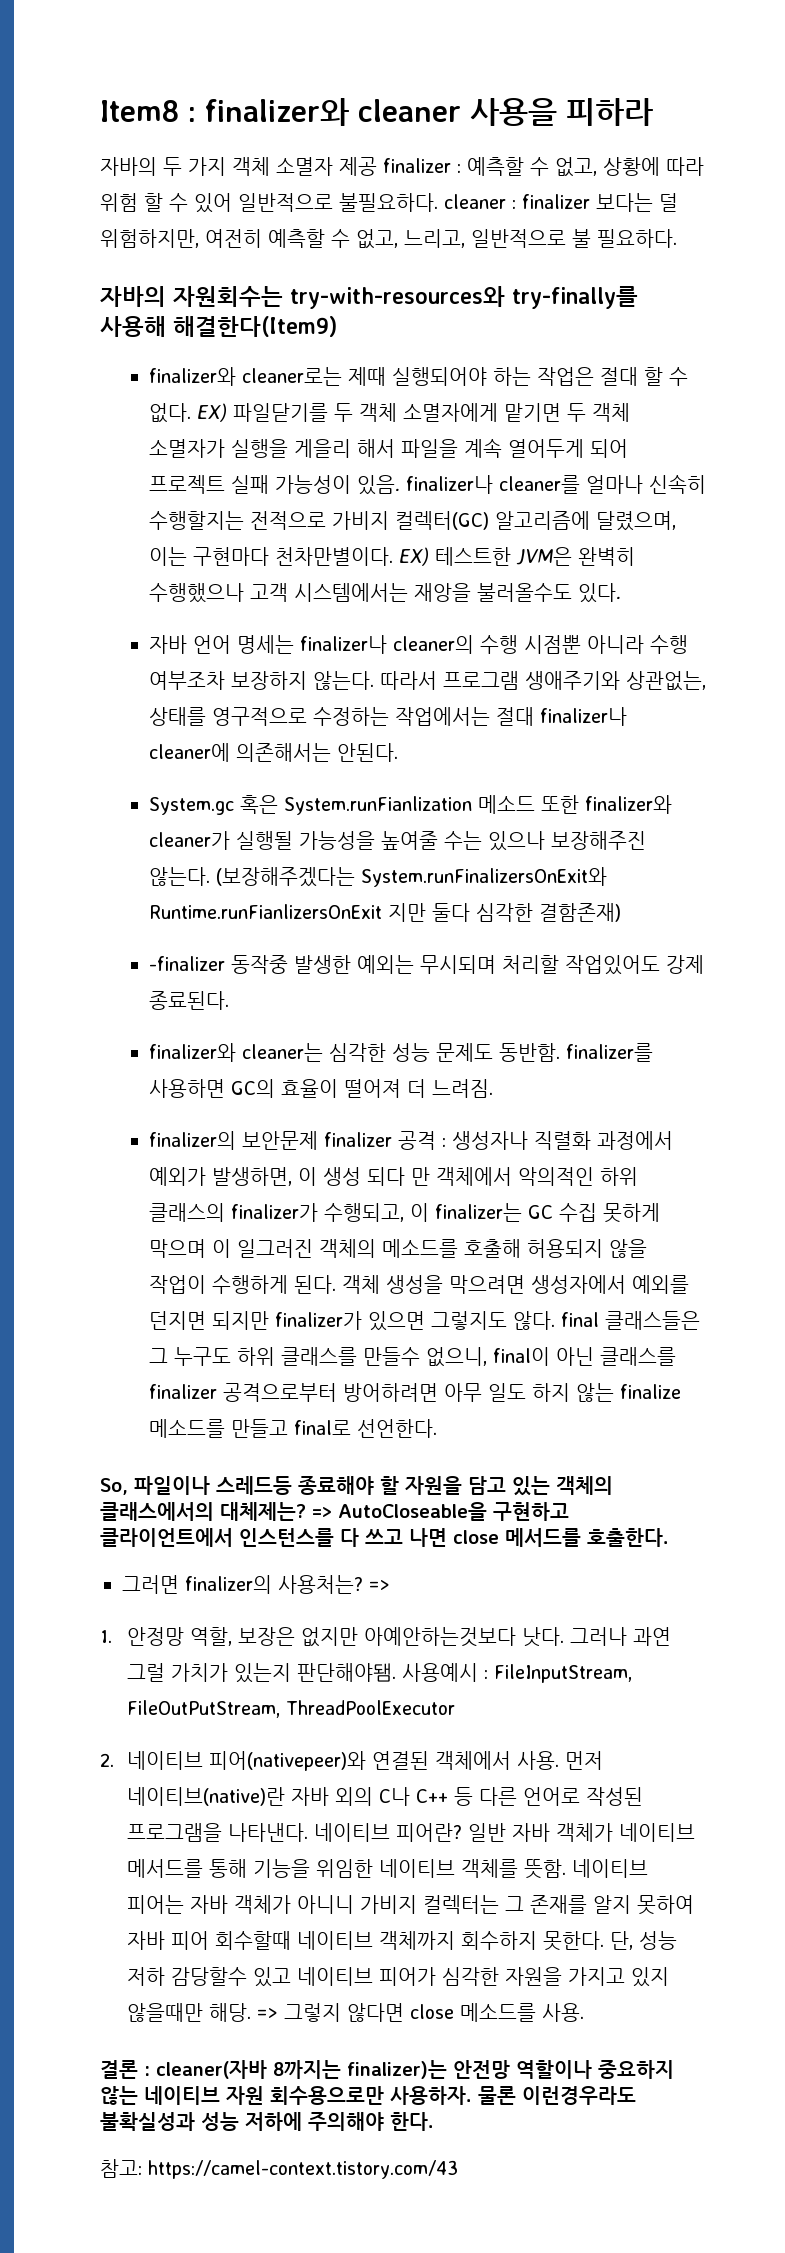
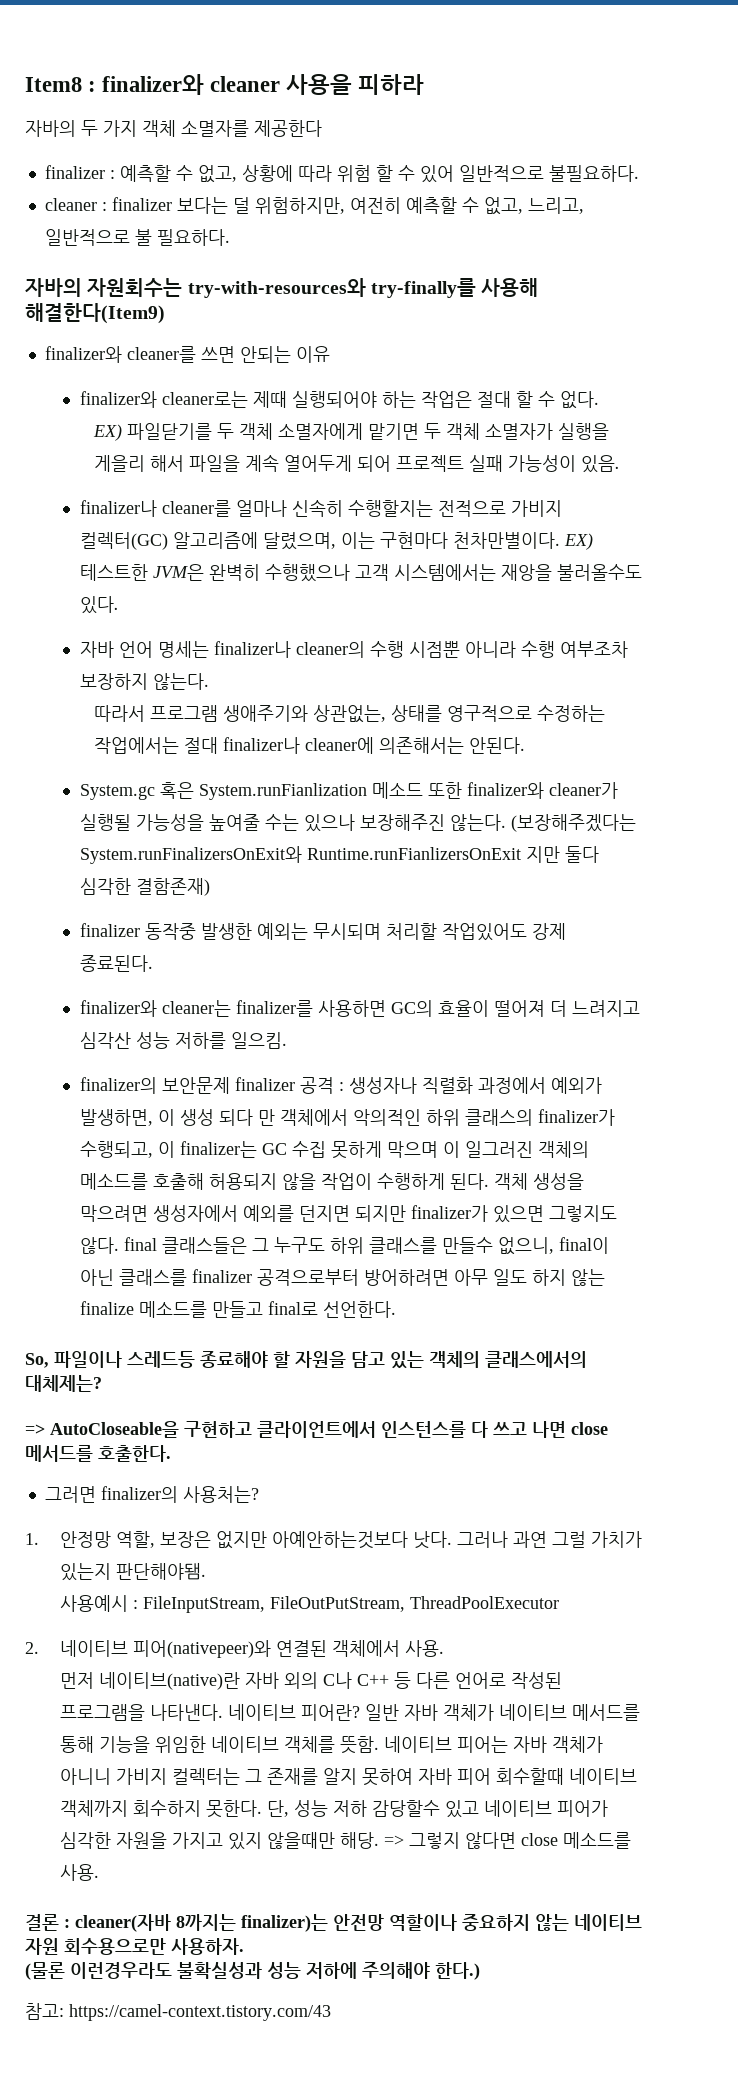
- 자바의 두 가지 객체 소멸자 제공 finalizer : 예측할 수 없고, 상황에 따라 위험 할 수 있어 일반적으로 불필요하다. cleaner : finalizer 보다는 덜 위험하지만, 여전히 예측할 수 없고, 느리고, 일반적으로 불 필요하다.
+ 자바의 두 가지 객체 소멸자를 제공한다
+ finalizer : 예측할 수 없고, 상황에 따라 위험 할 수 있어 일반적으로 불필요하다.
+ cleaner : finalizer 보다는 덜 위험하지만, 여전히 예측할 수 없고, 느리고, 일반적으로 불 필요하다.
+ finalizer와 cleaner를 쓰면 안되는 이유
- finalizer와 cleaner로는 제때 실행되어야 하는 작업은 절대 할 수 없다. EX) 파일닫기를 두 객체 소멸자에게 맡기면 두 객체 소멸자가 실행을 게을리 해서 파일을 계속 열어두게 되어 프로젝트 실패 가능성이 있음. finalizer나 cleaner를 얼마나 신속히 수행할지는 전적으로 가비지 컬렉터(GC) 알고리즘에 달렸으며, 이는 구현마다 천차만별이다.
+ finalizer와 cleaner로는 제때 실행되어야 하는 작업은 절대 할 수 없다.
+ EX) 파일닫기를 두 객체 소멸자에게 맡기면 두 객체 소멸자가 실행을 게을리 해서 파일을 계속 열어두게 되어 프로젝트 실패 가능성이 있음.
+ finalizer나 cleaner를 얼마나 신속히 수행할지는 전적으로 가비지 컬렉터(GC) 알고리즘에 달렸으며, 이는 구현마다 천차만별이다.
- 자바 언어 명세는 finalizer나 cleaner의 수행 시점뿐 아니라 수행 여부조차 보장하지 않는다. 따라서 프로그램 생애주기와 상관없는, 상태를 영구적으로 수정하는 작업에서는 절대 finalizer나 cleaner에 의존해서는 안된다.
+ 자바 언어 명세는 finalizer나 cleaner의 수행 시점뿐 아니라 수행 여부조차 보장하지 않는다.
+ 따라서 프로그램 생애주기와 상관없는, 상태를 영구적으로 수정하는 작업에서는 절대 finalizer나 cleaner에 의존해서는 안된다.
- -finalizer 동작중 발생한 예외는 무시되며 처리할 작업있어도 강제 종료된다.
+ finalizer 동작중 발생한 예외는 무시되며 처리할 작업있어도 강제 종료된다.
- finalizer와 cleaner는 심각한 성능 문제도 동반함. finalizer를 사용하면 GC의 효율이 떨어져 더 느려짐.
+ finalizer와 cleaner는 finalizer를 사용하면 GC의 효율이 떨어져 더 느려지고 심각산 성능 저하를 일으킴.
- So, 파일이나 스레드등 종료해야 할 자원을 담고 있는 객체의 클래스에서의 대체제는? => AutoCloseable을 구현하고 클라이언트에서 인스턴스를 다 쓰고 나면 close 메서드를 호출한다.
+ So, 파일이나 스레드등 종료해야 할 자원을 담고 있는 객체의 클래스에서의 대체제는?
+ => AutoCloseable을 구현하고 클라이언트에서 인스턴스를 다 쓰고 나면 close 메서드를 호출한다.
- 그러면 finalizer의 사용처는? =>
+ 그러면 finalizer의 사용처는?
- 그러나 과연 그럴 가치가 있는지 판단해야됌. 사용예시 : FileInputStream, FileOutPutStream, ThreadPoolExecutor
+ 그러나 과연 그럴 가치가 있는지 판단해야됌.
+ 사용예시 : FileInputStream, FileOutPutStream, ThreadPoolExecutor
- 2. 네이티브 피어(nativepeer)와 연결된 객체에서 사용. 먼저 네이티브(native)란 자바 외의 C나 C++ 등 다른 언어로 작성된 프로그램을 나타낸다.
+ 2. 네이티브 피어(nativepeer)와 연결된 객체에서 사용.
+ 먼저 네이티브(native)란 자바 외의 C나 C++ 등 다른 언어로 작성된 프로그램을 나타낸다.
- 결론 : cleaner(자바 8까지는 finalizer)는 안전망 역할이나 중요하지 않는 네이티브 자원 회수용으로만 사용하자. 물론 이런경우라도 불확실성과 성능 저하에 주의해야 한다.
+ 결론 : cleaner(자바 8까지는 finalizer)는 안전망 역할이나 중요하지 않는 네이티브 자원 회수용으로만 사용하자.
+ (물론 이런경우라도 불확실성과 성능 저하에 주의해야 한다.)

